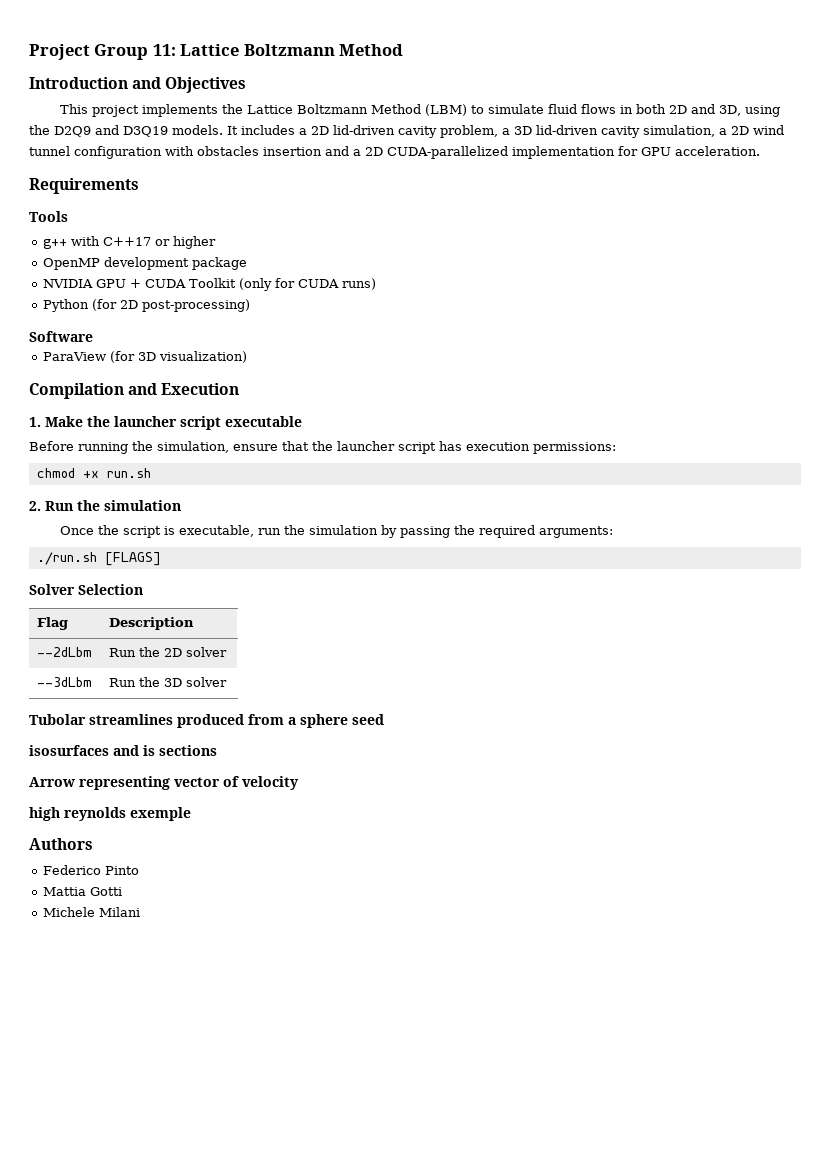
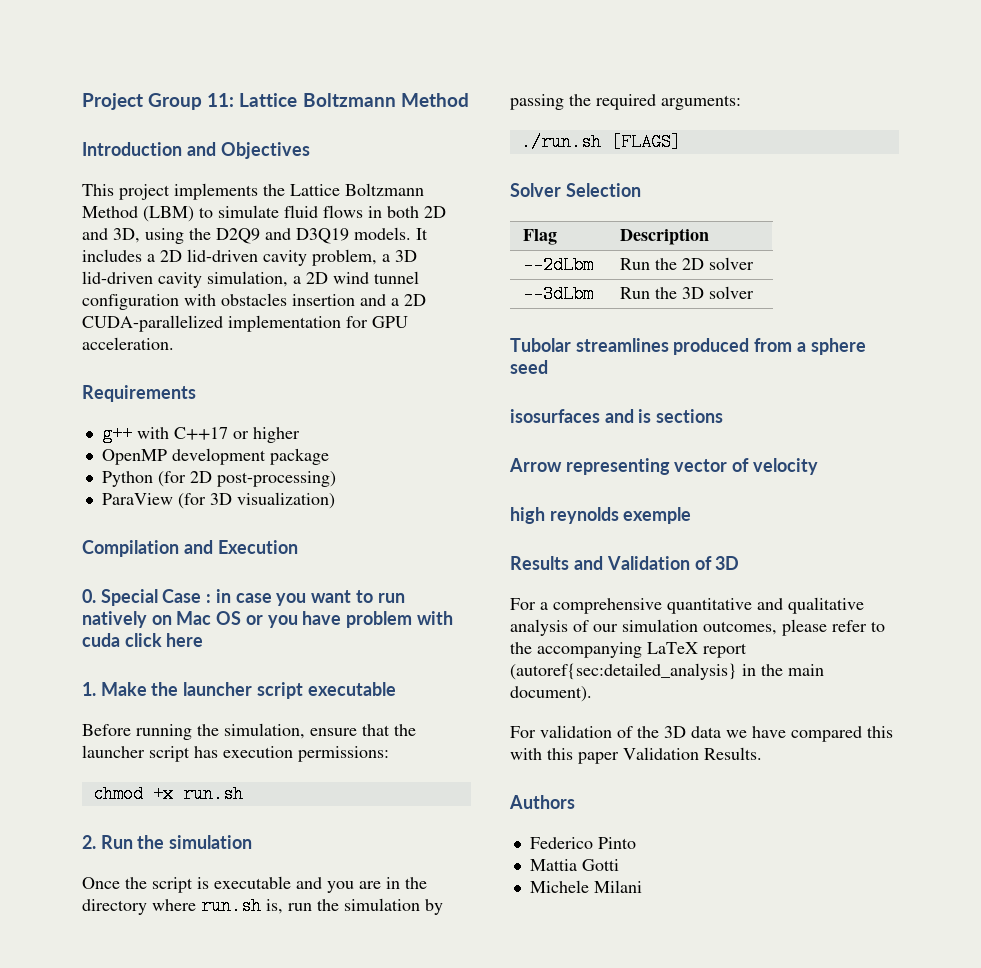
- Tools
- NVIDIA GPU + CUDA Toolkit (only for CUDA runs)
- Software
+ 0. Special Case : in case you want to run natively on Mac OS or you have problem with cuda click here
- Once the script is executable, run the simulation by passing the required arguments:
+ Once the script is executable and you are in the directory where run.sh is, run the simulation by passing the required arguments:
+ Results and Validation of 3D
+ For a comprehensive quantitative and qualitative analysis of our simulation outcomes, please refer to the accompanying LaTeX report (autoref{sec:detailed_analysis} in the main document).
+ For validation of the 3D data we have compared this with this paper Validation Results.

